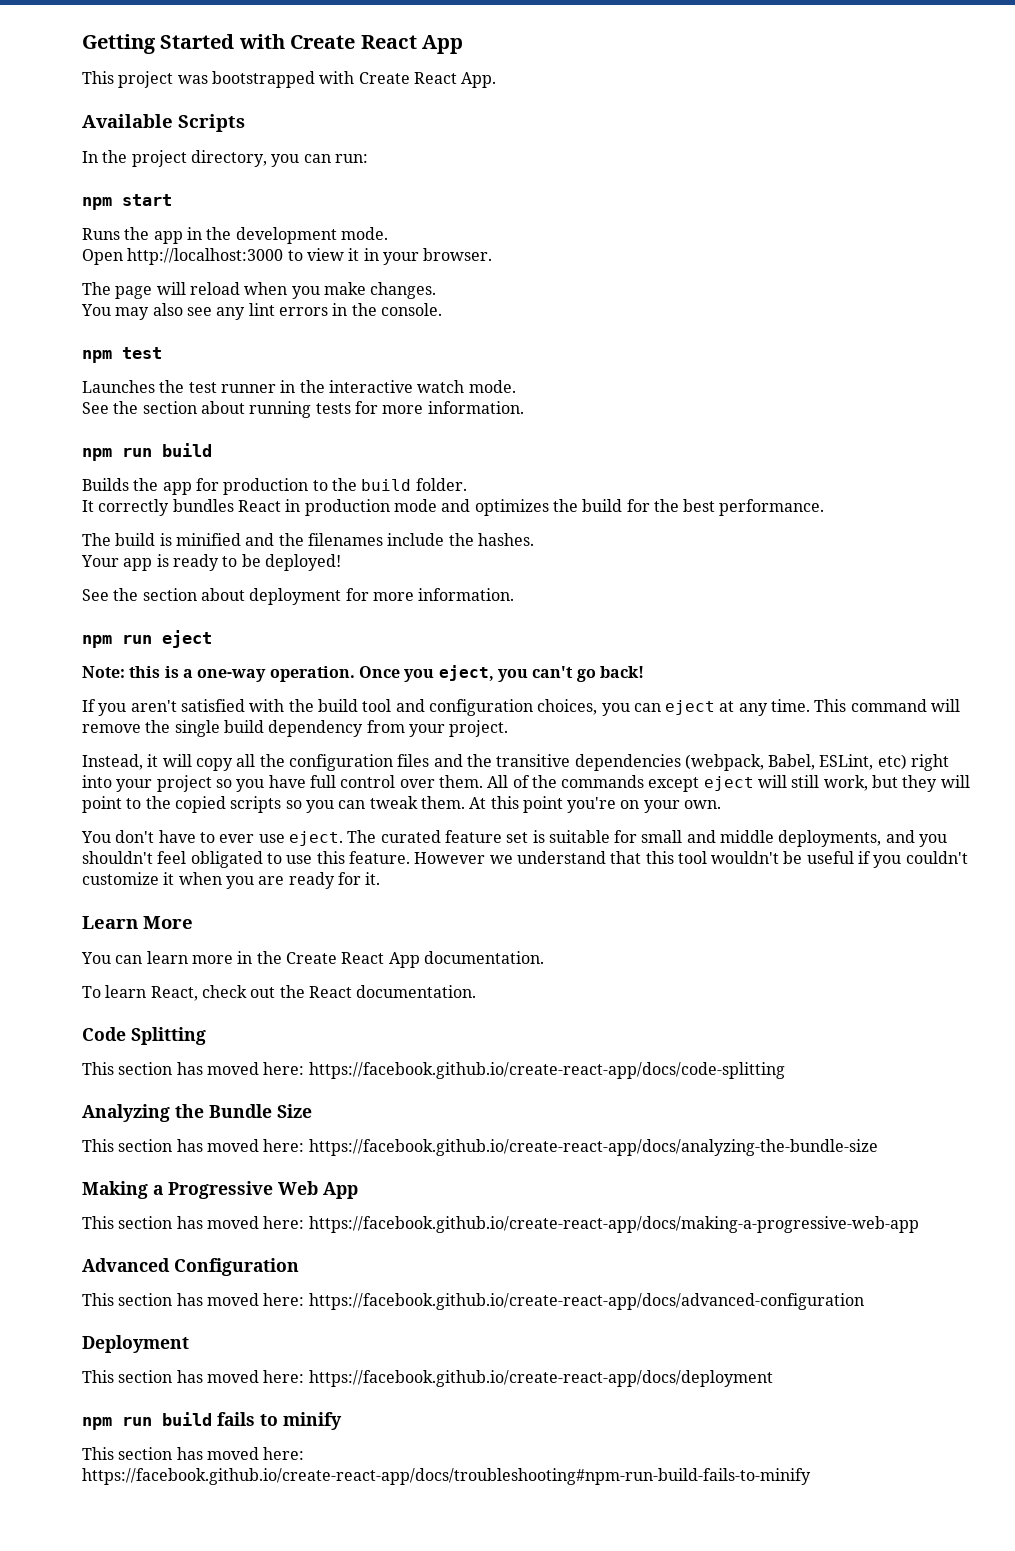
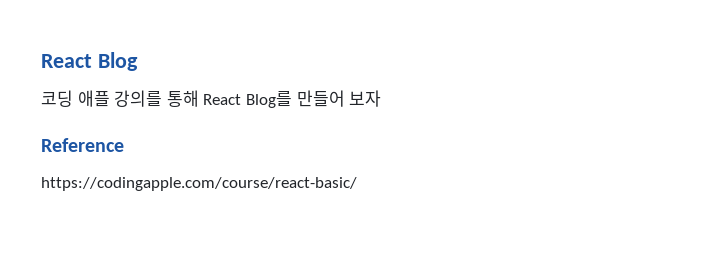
- Getting Started with Create React App
- This project was bootstrapped with Create React App.
- Available Scripts
- In the project directory, you can run:
- npm start
- Runs the app in the development mode.
- Open http://localhost:3000 to view it in your browser.
- The page will reload when you make changes.
- You may also see any lint errors in the console.
- npm test
- Launches the test runner in the interactive watch mode.
- See the section about running tests for more information.
- npm run build
- Builds the app for production to the build folder.
- It correctly bundles React in production mode and optimizes the build for the best performance.
- The build is minified and the filenames include the hashes.
- Your app is ready to be deployed!
- See the section about deployment for more information.
- npm run eject
- Note: this is a one-way operation. Once you eject, you can't go back!
- If you aren't satisfied with the build tool and configuration choices, you can eject at any time. This command will remove the single build dependency from your project.
- Instead, it will copy all the configuration files and the transitive dependencies (webpack, Babel, ESLint, etc) right into your project so you have full control over them. All of the commands except eject will still work, but they will point to the copied scripts so you can tweak them. At this point you're on your own.
- You don't have to ever use eject. The curated feature set is suitable for small and middle deployments, and you shouldn't feel obligated to use this feature. However we understand that this tool wouldn't be useful if you couldn't customize it when you are ready for it.
- Learn More
- You can learn more in the Create React App documentation.
- To learn React, check out the React documentation.
- Code Splitting
- This section has moved here: https://facebook.github.io/create-react-app/docs/code-splitting
- Analyzing the Bundle Size
- This section has moved here: https://facebook.github.io/create-react-app/docs/analyzing-the-bundle-size
- Making a Progressive Web App
- This section has moved here: https://facebook.github.io/create-react-app/docs/making-a-progressive-web-app
- Advanced Configuration
- This section has moved here: https://facebook.github.io/create-react-app/docs/advanced-configuration
- Deployment
- This section has moved here: https://facebook.github.io/create-react-app/docs/deployment
- npm run build fails to minify
- This section has moved here: https://facebook.github.io/create-react-app/docs/troubleshooting#npm-run-build-fails-to-minify
+ React Blog
+ 코딩 애플 강의를 통해 React Blog를 만들어 보자
+ Reference
+ https://codingapple.com/course/react-basic/

